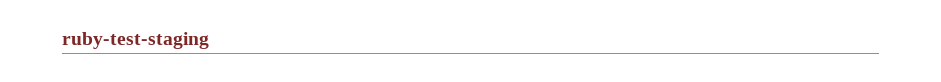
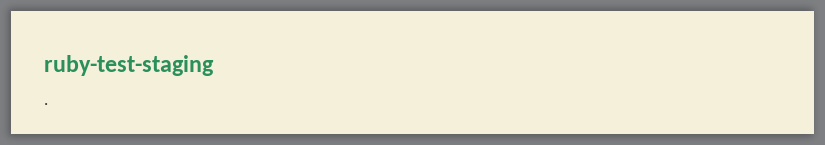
+ .

